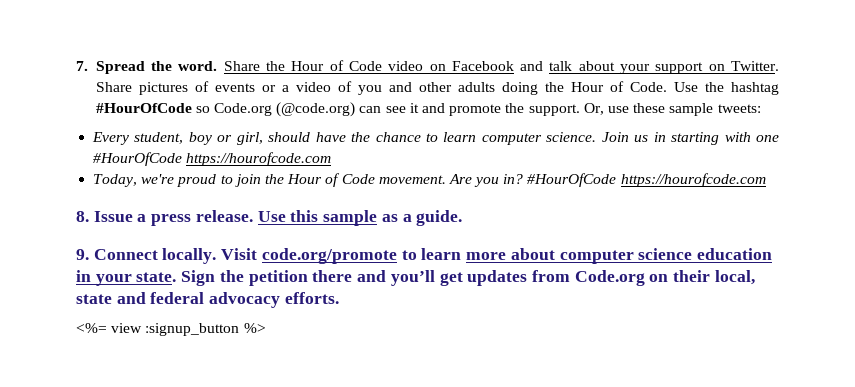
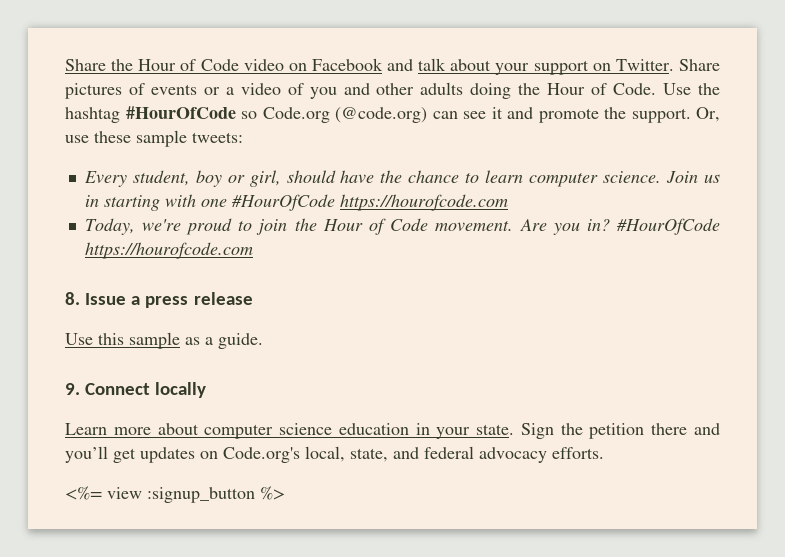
- 7. Spread the word.
- 8. Issue a press release. Use this sample as a guide.
+ 8. Issue a press release
+ Use this sample as a guide.
- 9. Connect locally. Visit code.org/promote to learn more about computer science education in your state.
+ 9. Connect locally
+ Learn more about computer science education in your state.
- Sign the petition there and you’ll get updates from Code.org on their local, state and federal advocacy efforts.
+ Sign the petition there and you’ll get updates on Code.org's local, state, and federal advocacy efforts.

